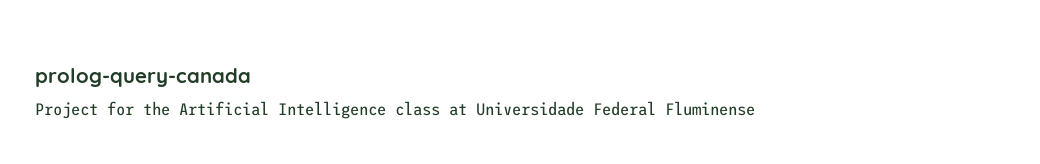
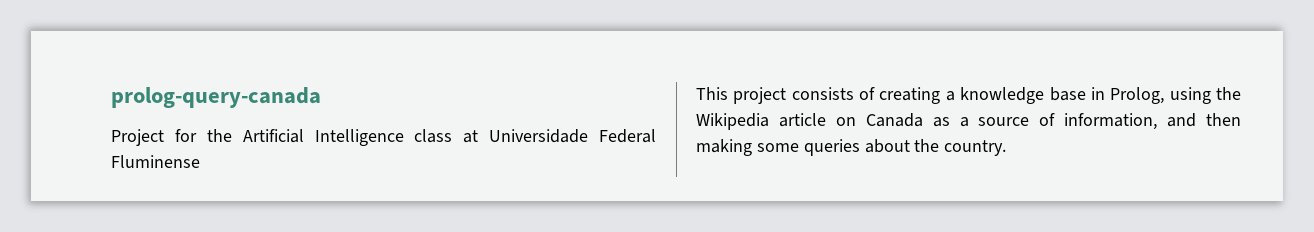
+ This project consists of creating a knowledge base in Prolog, using the Wikipedia article on Canada as a source of information, and then making some queries about the country.

